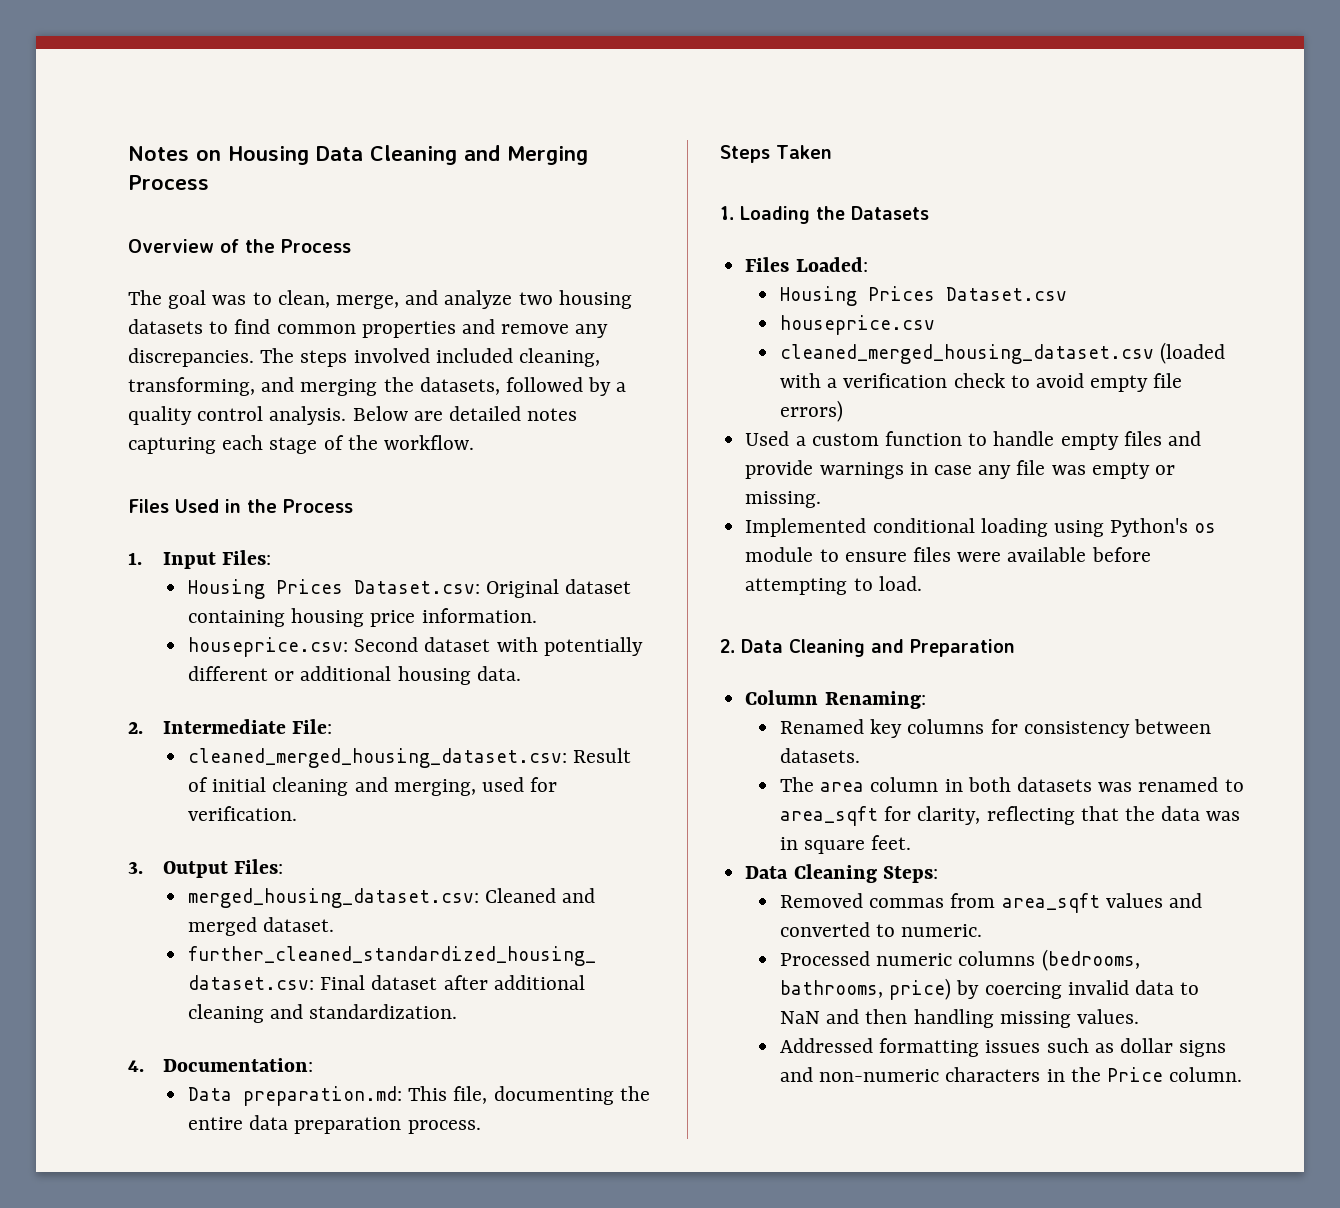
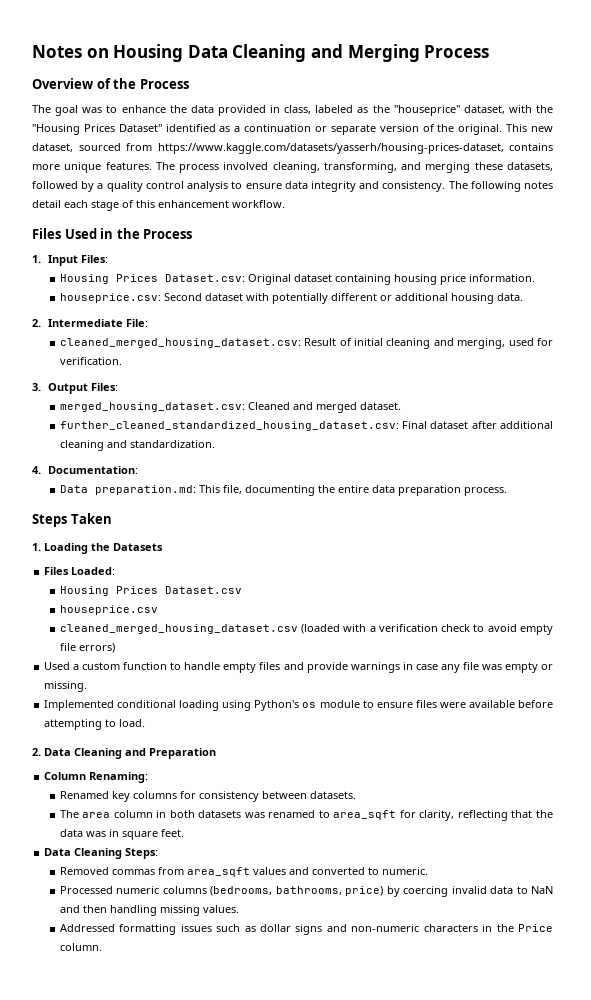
- The goal was to clean, merge, and analyze two housing datasets to find common properties and remove any discrepancies. The steps involved included cleaning, transforming, and merging the datasets, followed by a quality control analysis. Below are detailed notes capturing each stage of the workflow.
+ The goal was to enhance the data provided in class, labeled as the "houseprice" dataset, with the "Housing Prices Dataset" identified as a continuation or separate version of the original. This new dataset, sourced from https://www.kaggle.com/datasets/yasserh/housing-prices-dataset, contains more unique features. The process involved cleaning, transforming, and merging these datasets, followed by a quality control analysis to ensure data integrity and consistency. The following notes detail each stage of this enhancement workflow.

